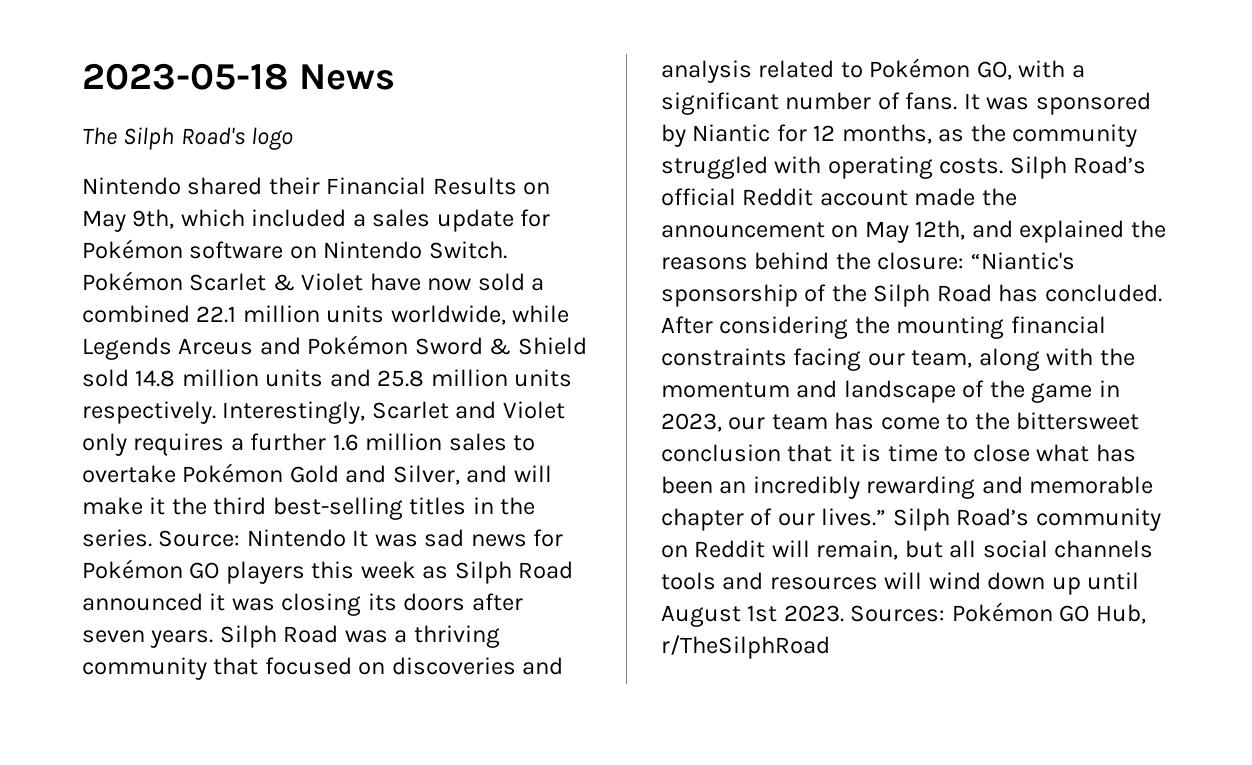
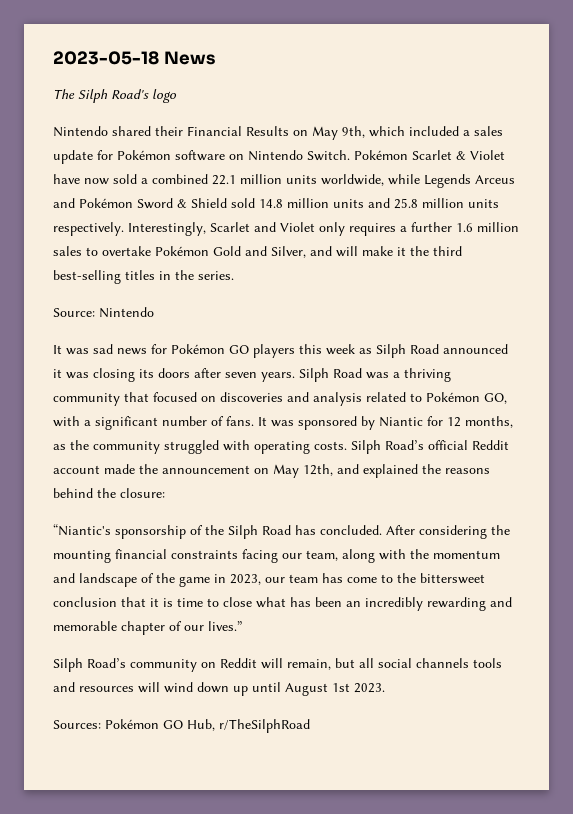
- Interestingly, Scarlet and Violet only requires a further 1.6 million sales to overtake Pokémon Gold and Silver, and will make it the third best-selling titles in the series. Source: Nintendo It was sad news for Pokémon GO players this week as Silph Road announced it was closing its doors after seven years.
+ Interestingly, Scarlet and Violet only requires a further 1.6 million sales to overtake Pokémon Gold and Silver, and will make it the third best-selling titles in the series.
+ Source: Nintendo
+ It was sad news for Pokémon GO players this week as Silph Road announced it was closing its doors after seven years.
- Silph Road’s official Reddit account made the announcement on May 12th, and explained the reasons behind the closure: “Niantic's sponsorship of the Silph Road has concluded.
+ Silph Road’s official Reddit account made the announcement on May 12th, and explained the reasons behind the closure:
+ “Niantic's sponsorship of the Silph Road has concluded.
- After considering the mounting financial constraints facing our team, along with the momentum and landscape of the game in 2023, our team has come to the bittersweet conclusion that it is time to close what has been an incredibly rewarding and memorable chapter of our lives.” Silph Road’s community on Reddit will remain, but all social channels tools and resources will wind down up until August 1st 2023. Sources:
+ After considering the mounting financial constraints facing our team, along with the momentum and landscape of the game in 2023, our team has come to the bittersweet conclusion that it is time to close what has been an incredibly rewarding and memorable chapter of our lives.”
+ Silph Road’s community on Reddit will remain, but all social channels tools and resources will wind down up until August 1st 2023.
+ Sources:

